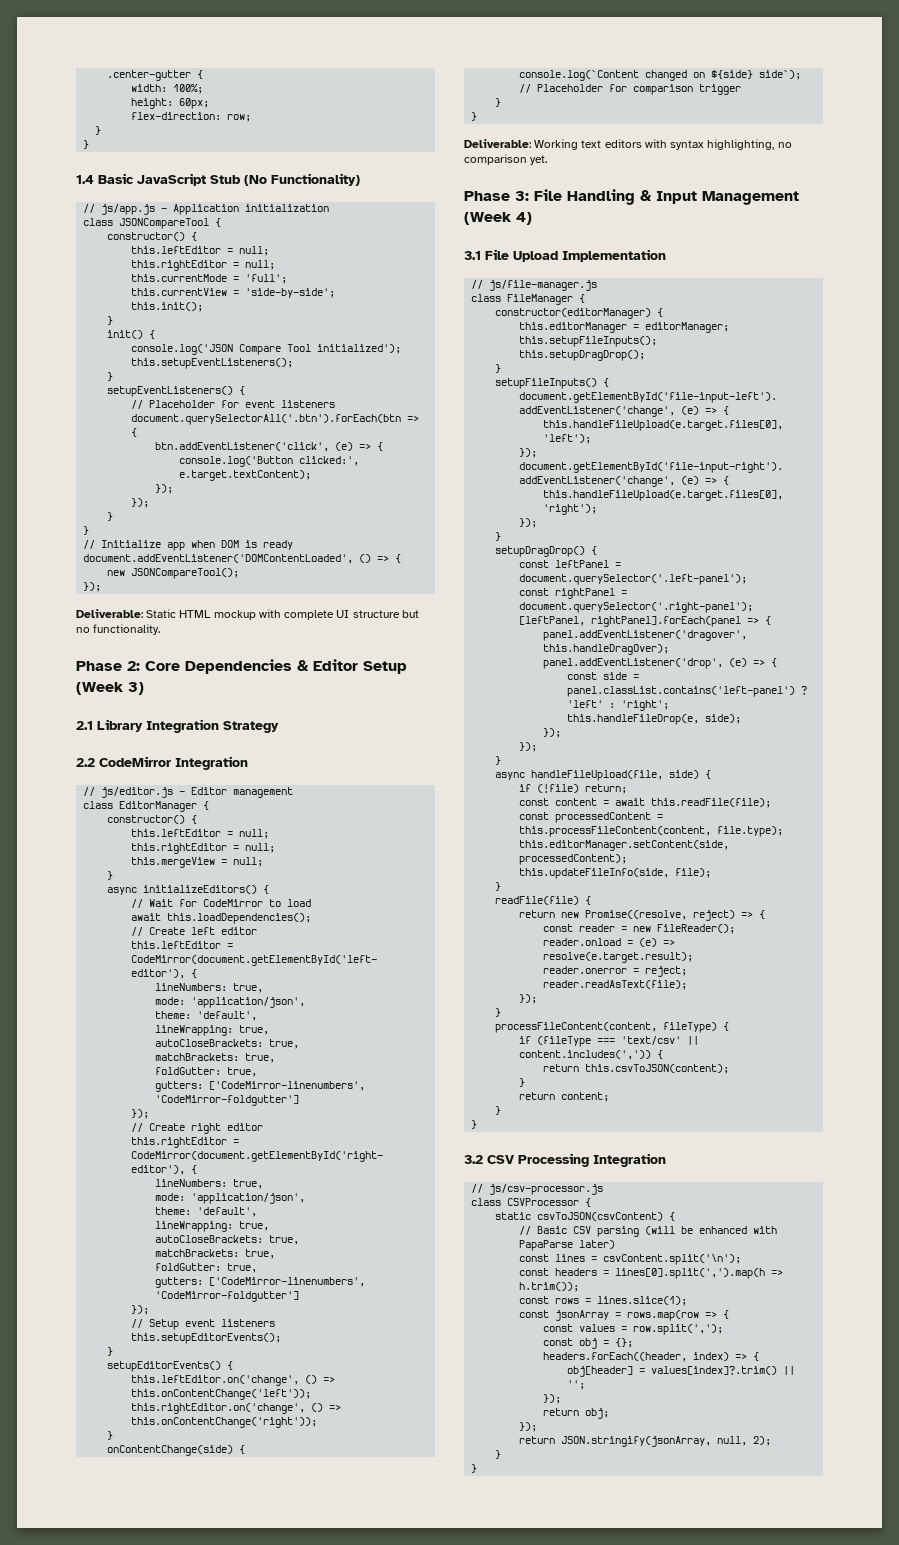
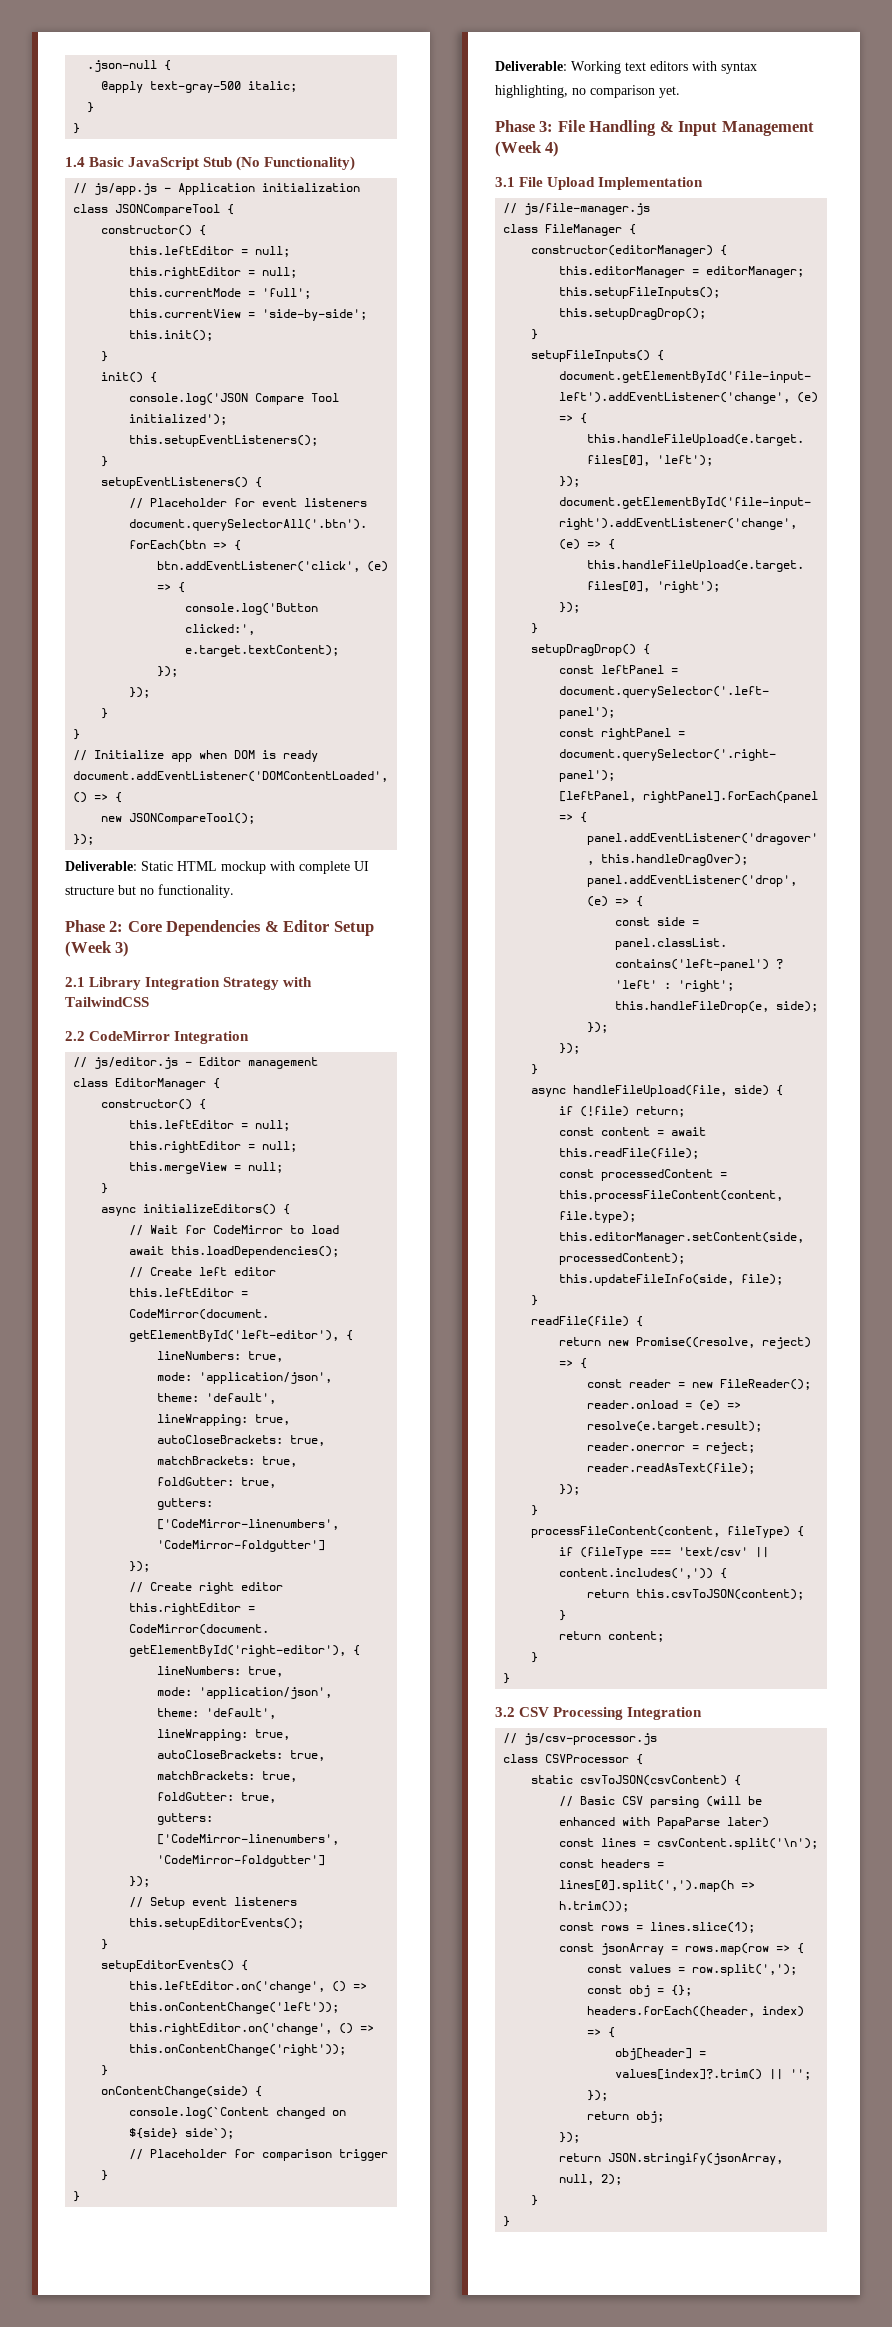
- .center-gutter {
- width: 100%;
- height: 60px;
- flex-direction: row;
+ .json-null {
+ @apply text-gray-500 italic;
- 2.1 Library Integration Strategy
+ 2.1 Library Integration Strategy with TailwindCSS

